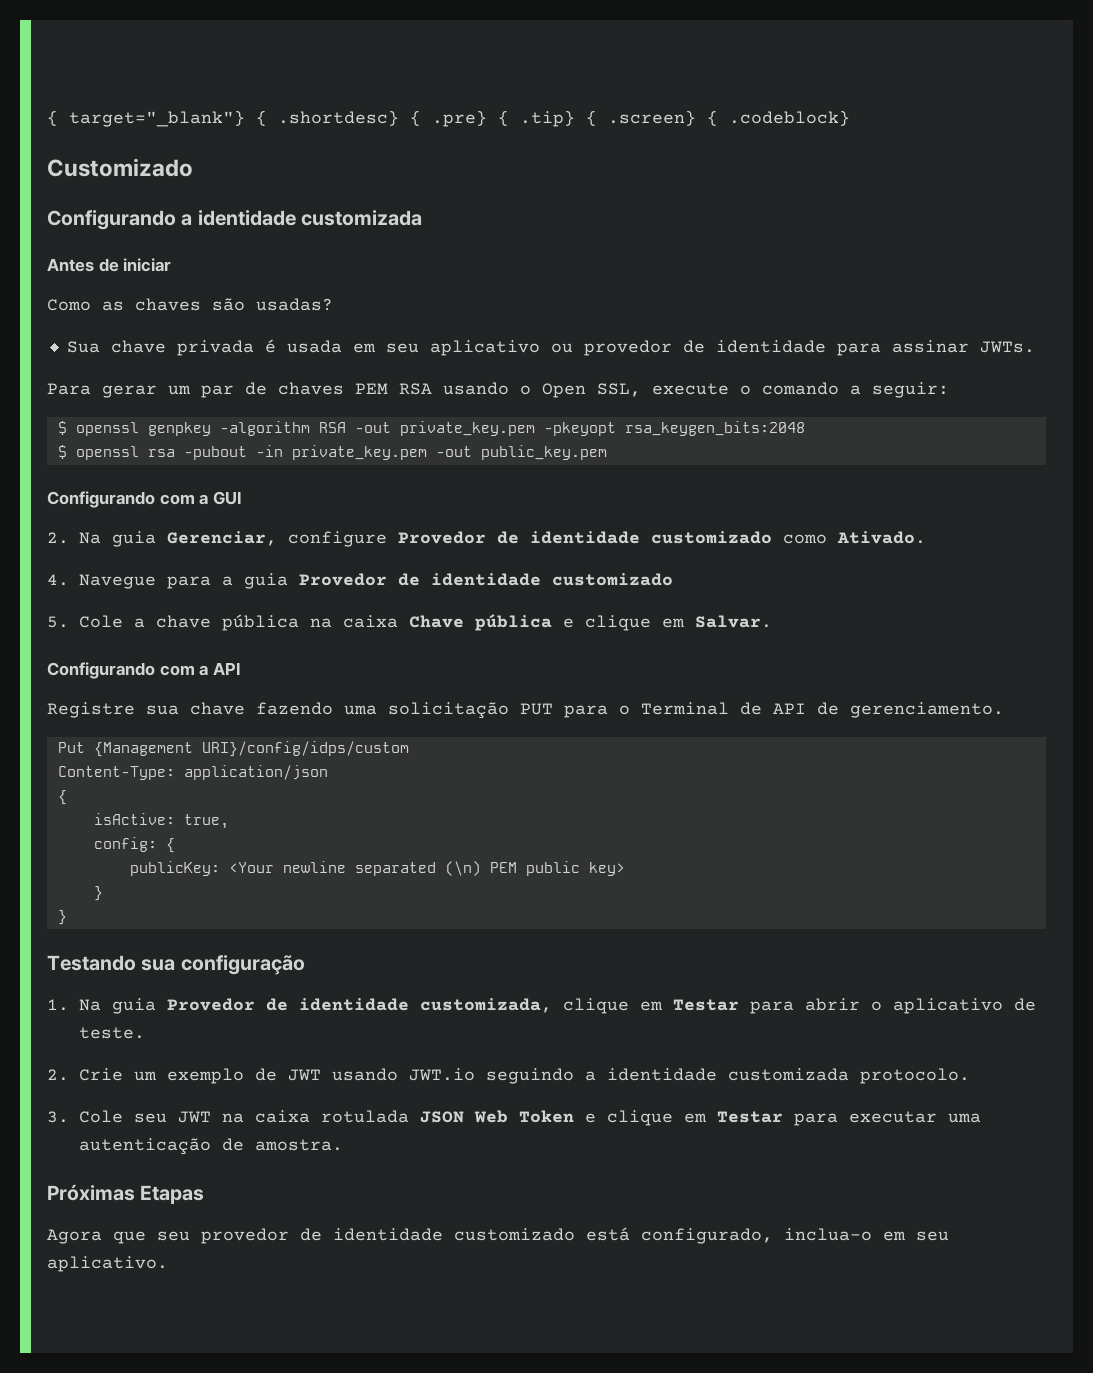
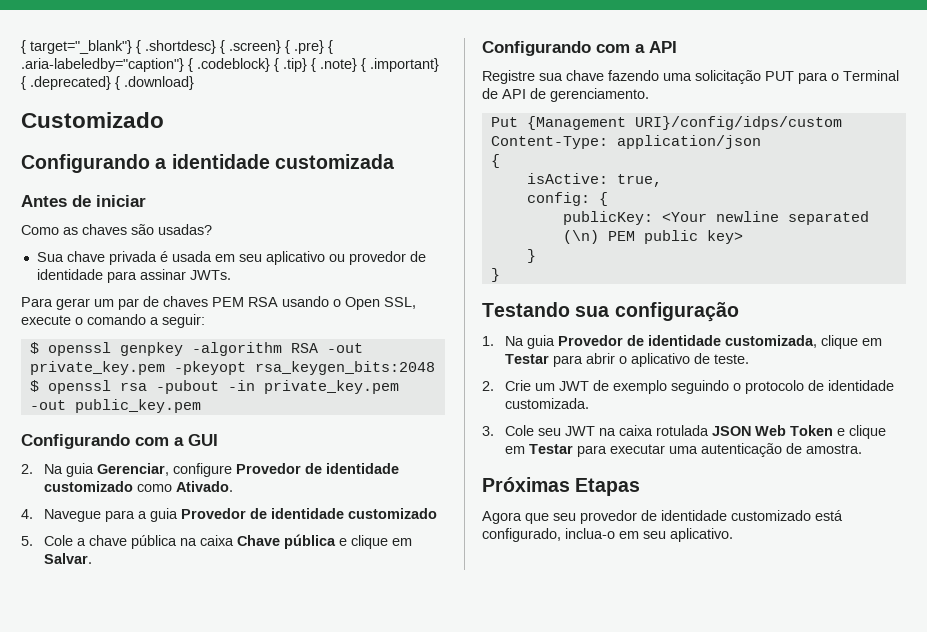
- { target="_blank"} { .shortdesc} { .pre} { .tip} { .screen} { .codeblock}
+ { target="_blank"} { .shortdesc} { .screen} { .pre} { .aria-labeledby="caption"} { .codeblock} { .tip} { .note} { .important} { .deprecated} { .download}
- 2. Crie um exemplo de JWT usando JWT.io seguindo a identidade customizada protocolo.
+ 2. Crie um JWT de exemplo seguindo o protocolo de identidade customizada.

